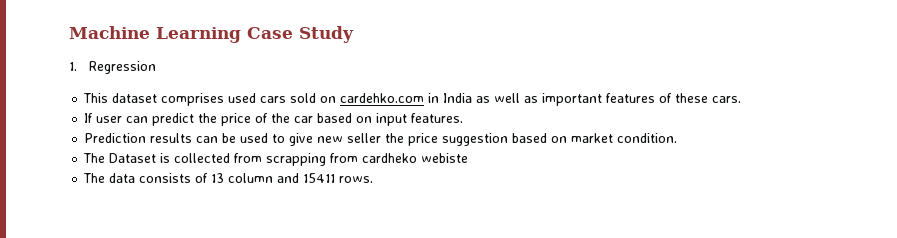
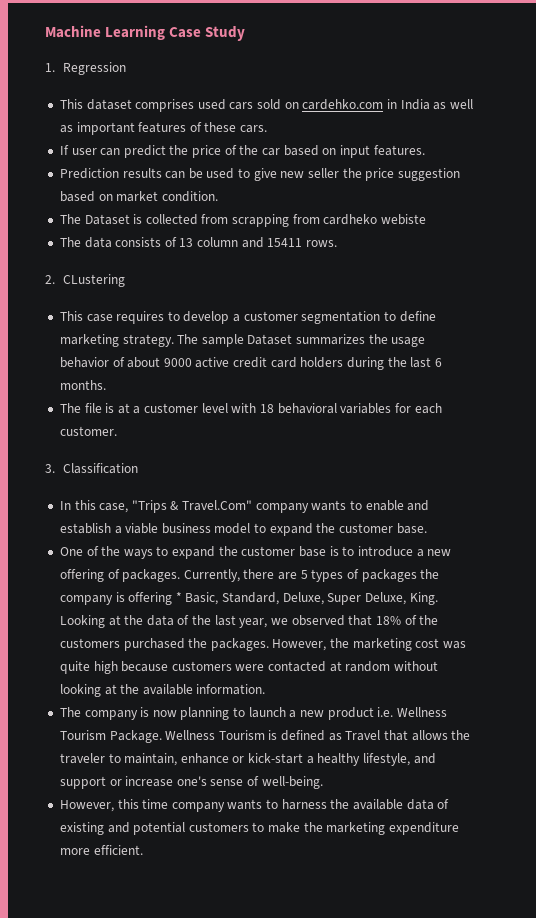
+ 2. CLustering
+ This case requires to develop a customer segmentation to define marketing strategy. The sample Dataset summarizes the usage behavior of about 9000 active credit card holders during the last 6 months.
+ The file is at a customer level with 18 behavioral variables for each customer.
+ 3. Classification
+ In this case, "Trips & Travel.Com" company wants to enable and establish a viable business model to expand the customer base.
+ One of the ways to expand the customer base is to introduce a new offering of packages. Currently, there are 5 types of packages the company is offering * Basic, Standard, Deluxe, Super Deluxe, King. Looking at the data of the last year, we observed that 18% of the customers purchased the packages. However, the marketing cost was quite high because customers were contacted at random without looking at the available information.
+ The company is now planning to launch a new product i.e. Wellness Tourism Package. Wellness Tourism is defined as Travel that allows the traveler to maintain, enhance or kick-start a healthy lifestyle, and support or increase one's sense of well-being.
+ However, this time company wants to harness the available data of existing and potential customers to make the marketing expenditure more efficient.

